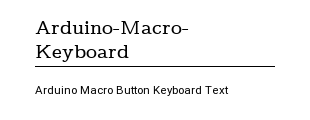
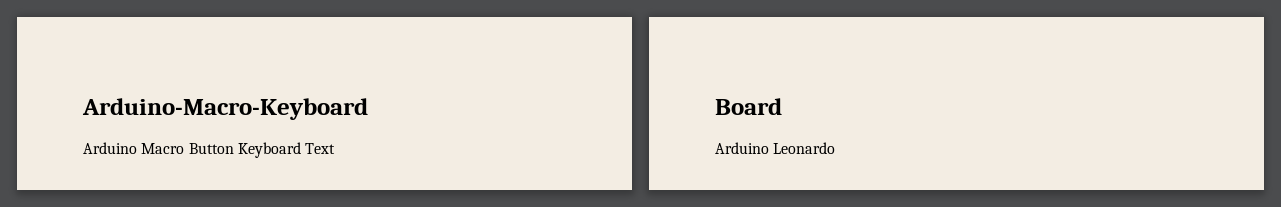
+ Board
+ Arduino Leonardo

